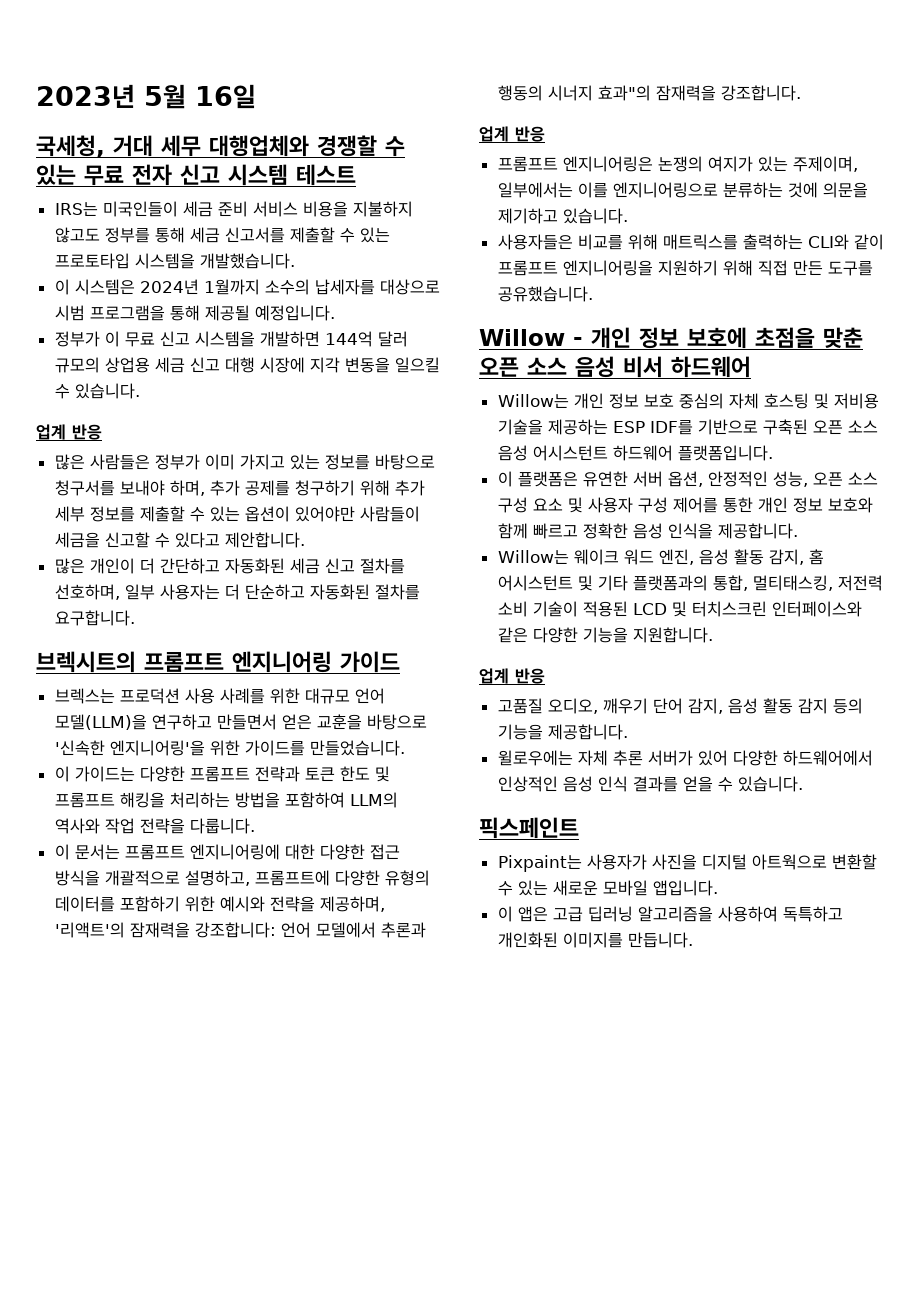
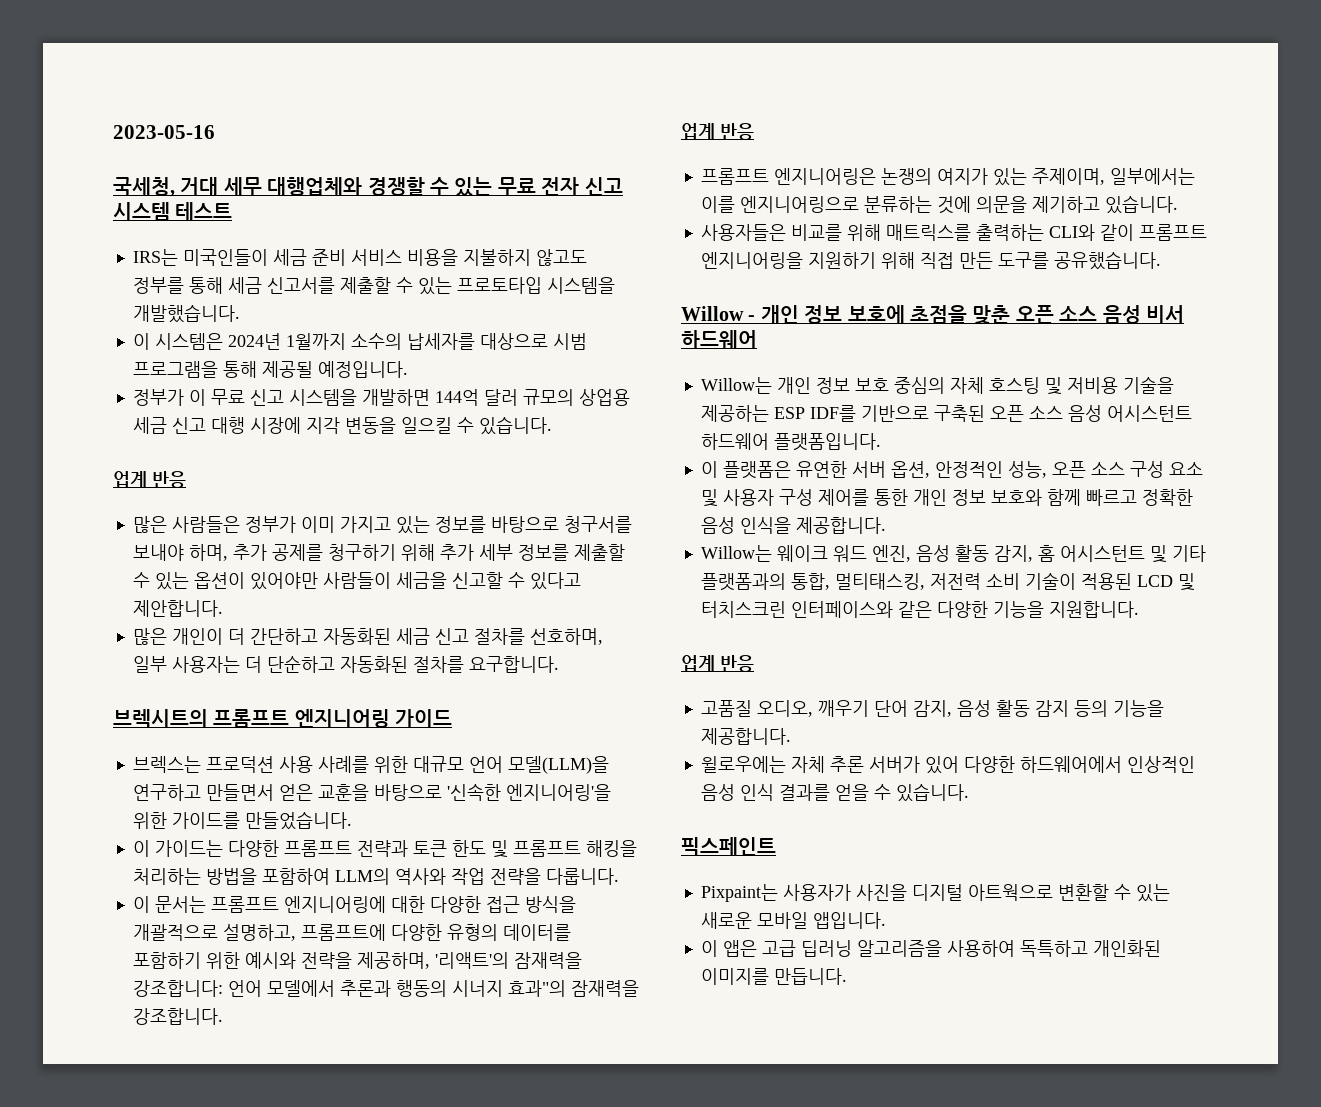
- 2023년 5월 16일
+ 2023-05-16

